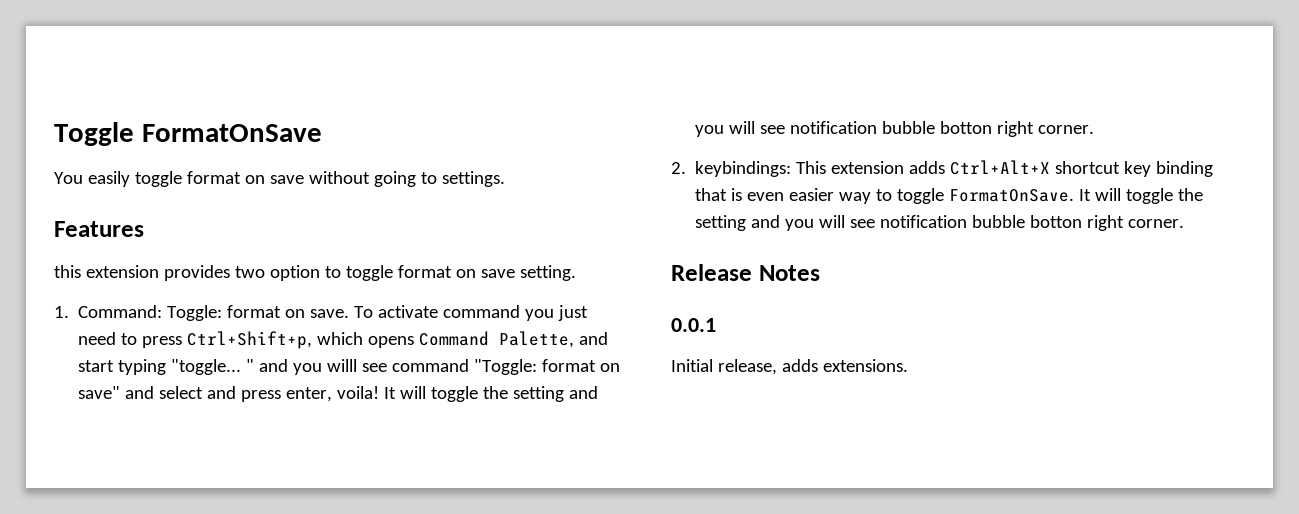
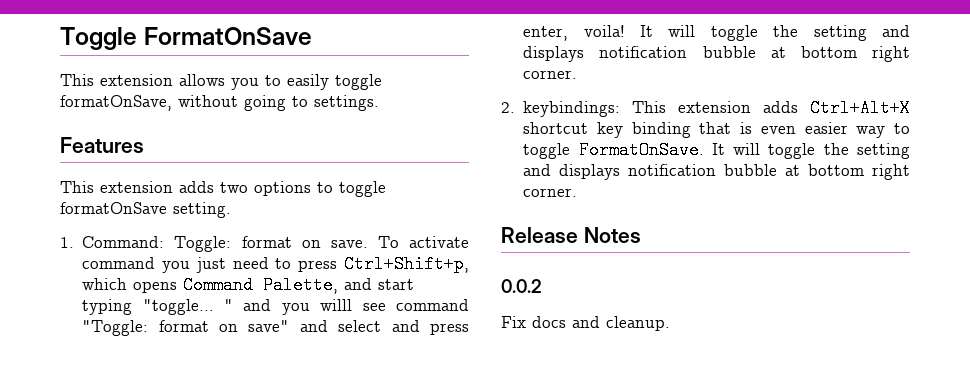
- You easily toggle format on save without going to settings.
+ This extension allows you to easily toggle formatOnSave, without going to settings.
- this extension provides two option to toggle format on save setting.
+ This extension adds two options to toggle formatOnSave setting.
- " and you willl see command "Toggle: format on save" and select and press enter, voila! It will toggle the setting and you will see notification bubble botton right corner.
+ " and you willl see command "Toggle: format on save" and select and press enter, voila! It will toggle the setting and displays notification bubble at bottom right corner.
- 2. keybindings: This extension adds Ctrl+Alt+X shortcut key binding that is even easier way to toggle FormatOnSave. It will toggle the setting and you will see notification bubble botton right corner.
+ 2. keybindings: This extension adds Ctrl+Alt+X shortcut key binding that is even easier way to toggle FormatOnSave. It will toggle the setting and displays notification bubble at bottom right corner.
- 0.0.1
- Initial release, adds extensions.
+ 0.0.2
+ Fix docs and cleanup.

